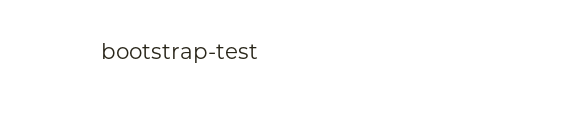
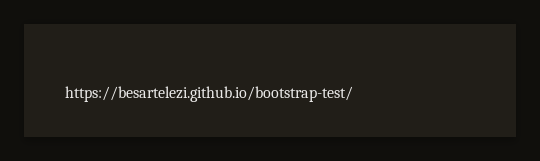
- bootstrap-test
+ https://besartelezi.github.io/bootstrap-test/

